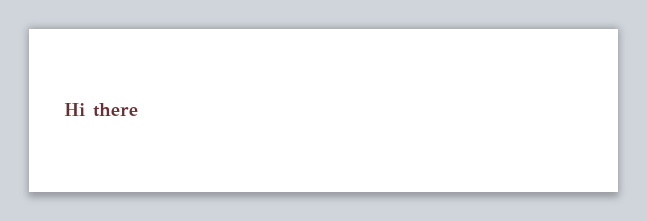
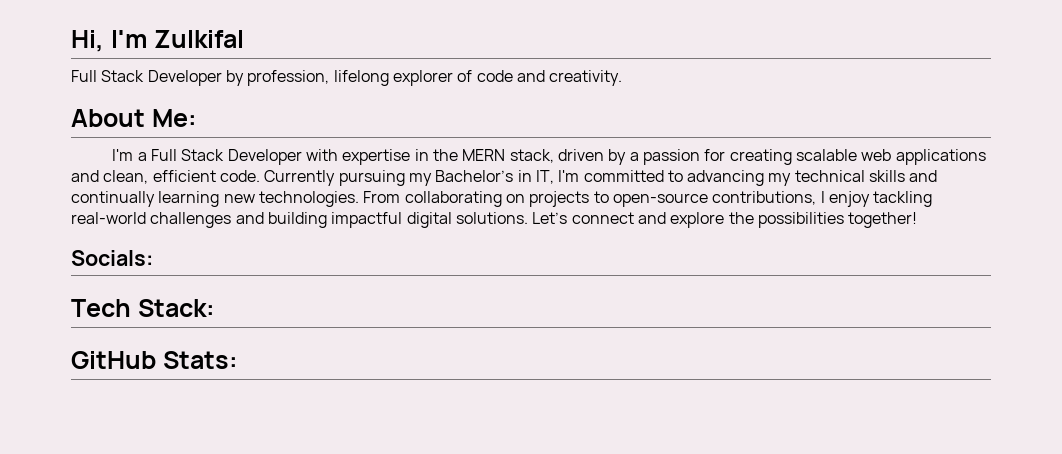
- Hi there
+ Hi, I'm Zulkifal
+ Full Stack Developer by profession, lifelong explorer of code and creativity.
+ About Me:
+ I'm a Full Stack Developer with expertise in the MERN stack, driven by a passion for creating scalable web applications and clean, efficient code. Currently pursuing my Bachelor’s in IT, I'm committed to advancing my technical skills and continually learning new technologies. From collaborating on projects to open-source contributions, I enjoy tackling real-world challenges and building impactful digital solutions. Let’s connect and explore the possibilities together!
+ Socials:
+ Tech Stack:
+ GitHub Stats:

